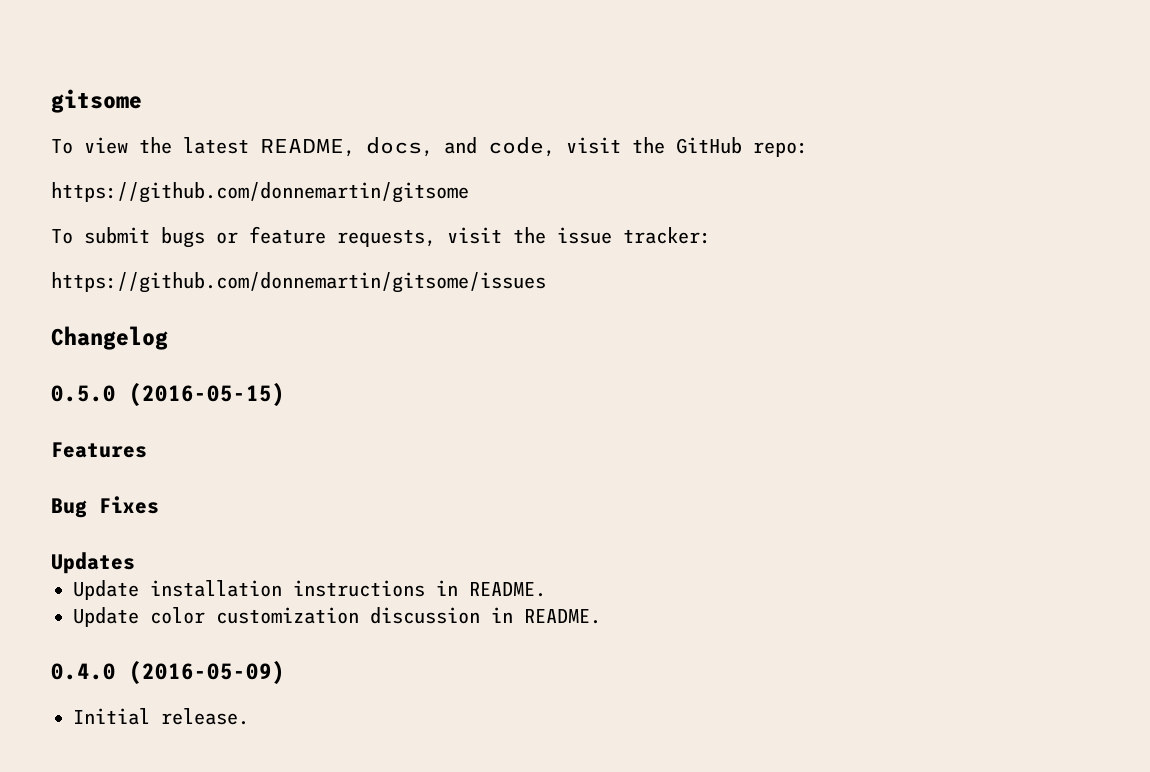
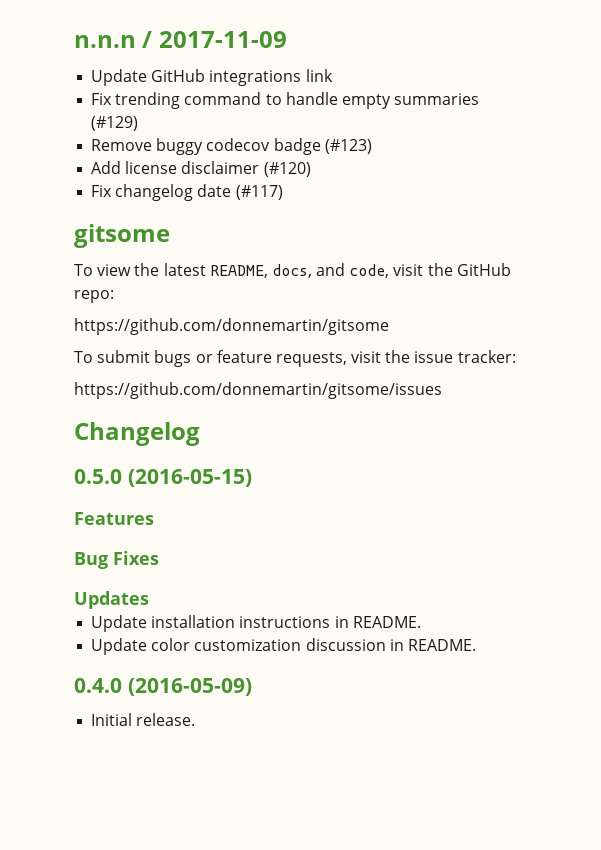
+ n.n.n / 2017-11-09
+ Update GitHub integrations link
+ Fix trending command to handle empty summaries (#129)
+ Remove buggy codecov badge (#123)
+ Add license disclaimer (#120)
+ Fix changelog date (#117)

